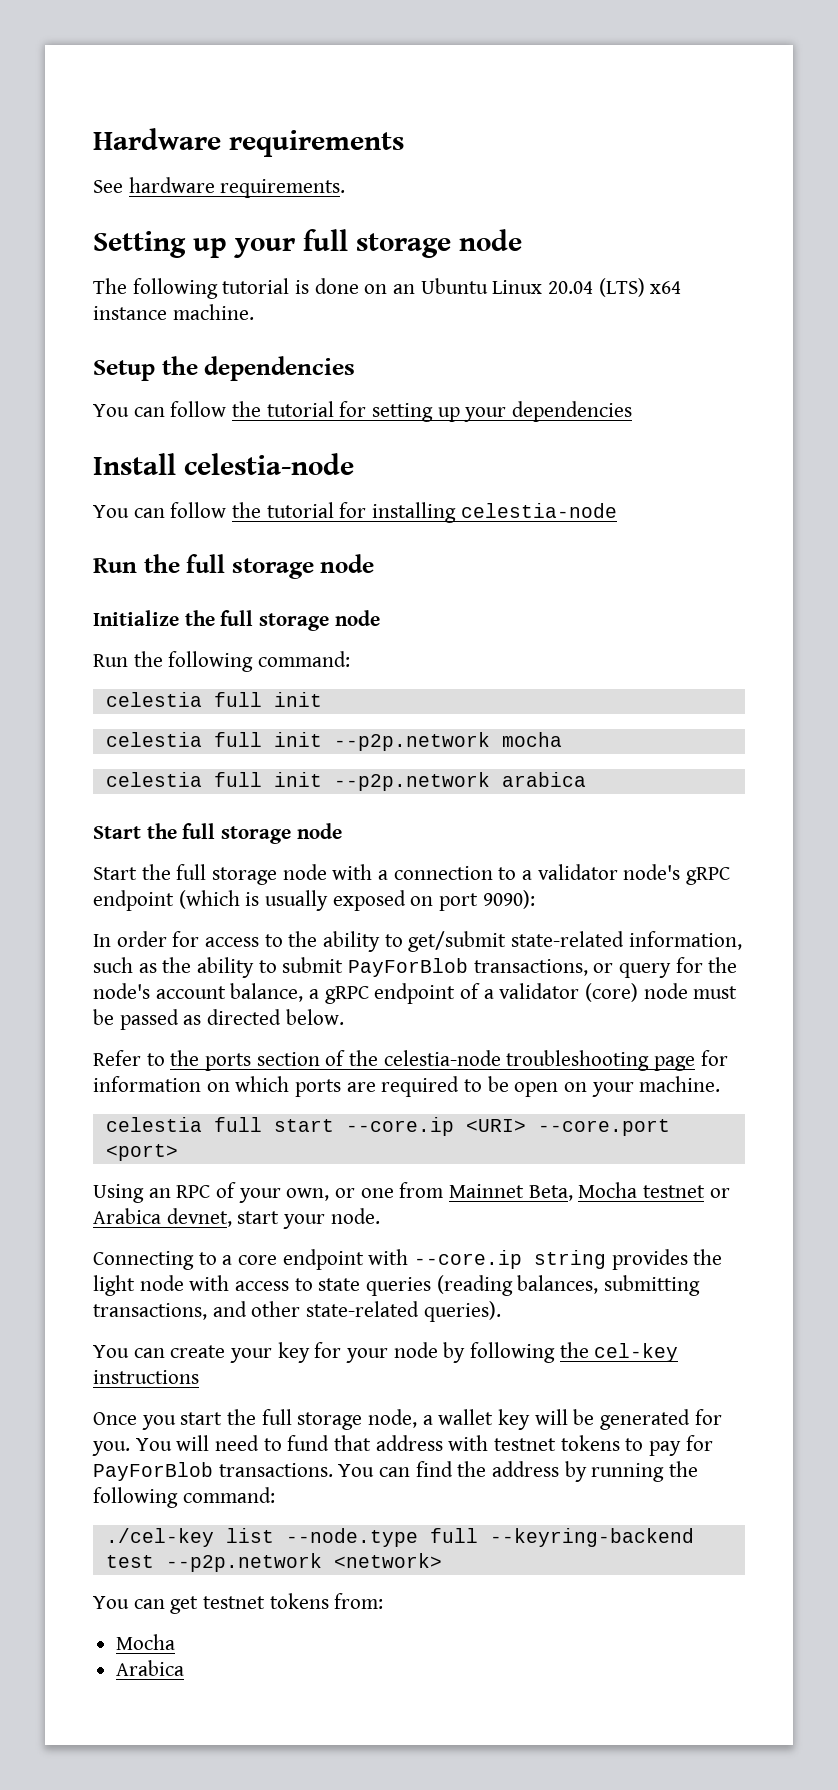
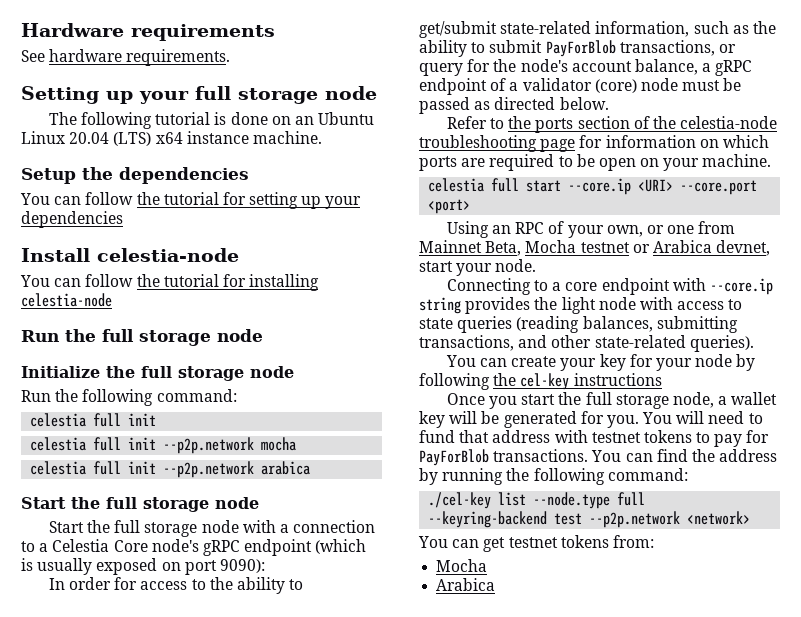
- Start the full storage node with a connection to a validator node's gRPC endpoint (which is usually exposed on port 9090):
+ Start the full storage node with a connection to a Celestia Core node's gRPC endpoint (which is usually exposed on port 9090):

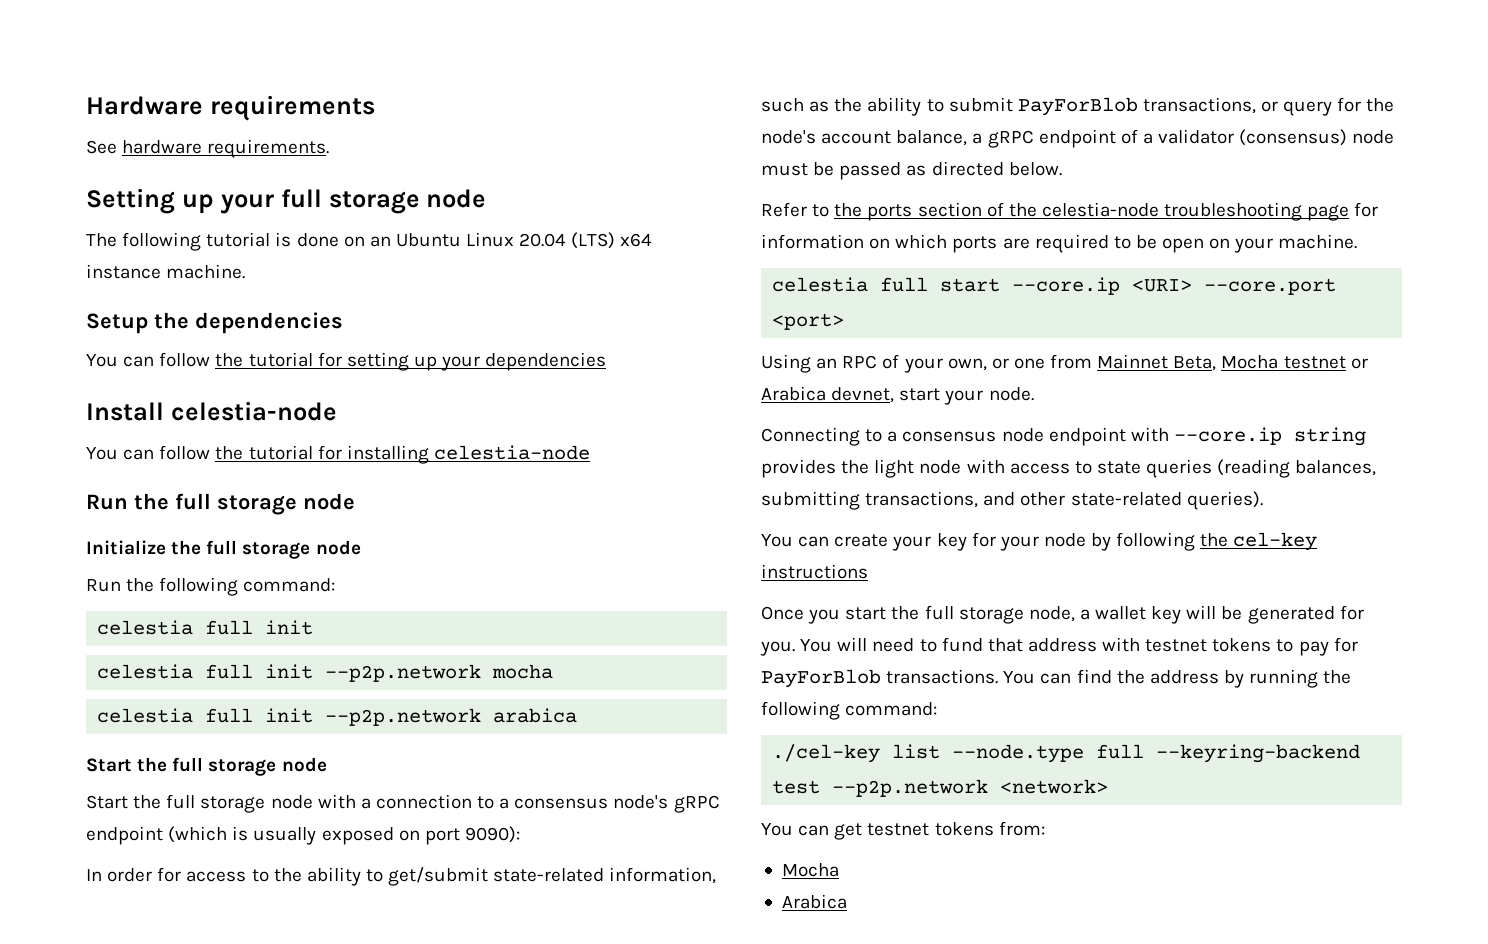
- Start the full storage node with a connection to a Celestia Core node's gRPC endpoint (which is usually exposed on port 9090):
+ Start the full storage node with a connection to a consensus node's gRPC endpoint (which is usually exposed on port 9090):
- In order for access to the ability to get/submit state-related information, such as the ability to submit PayForBlob transactions, or query for the node's account balance, a gRPC endpoint of a validator (core) node must be passed as directed below.
+ In order for access to the ability to get/submit state-related information, such as the ability to submit PayForBlob transactions, or query for the node's account balance, a gRPC endpoint of a validator (consensus) node must be passed as directed below.
- Connecting to a core endpoint with --core.ip string provides the light node with access to state queries (reading balances, submitting transactions, and other state-related queries).
+ Connecting to a consensus node endpoint with --core.ip string provides the light node with access to state queries (reading balances, submitting transactions, and other state-related queries).

